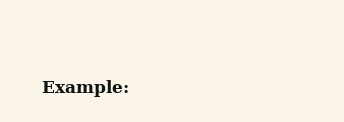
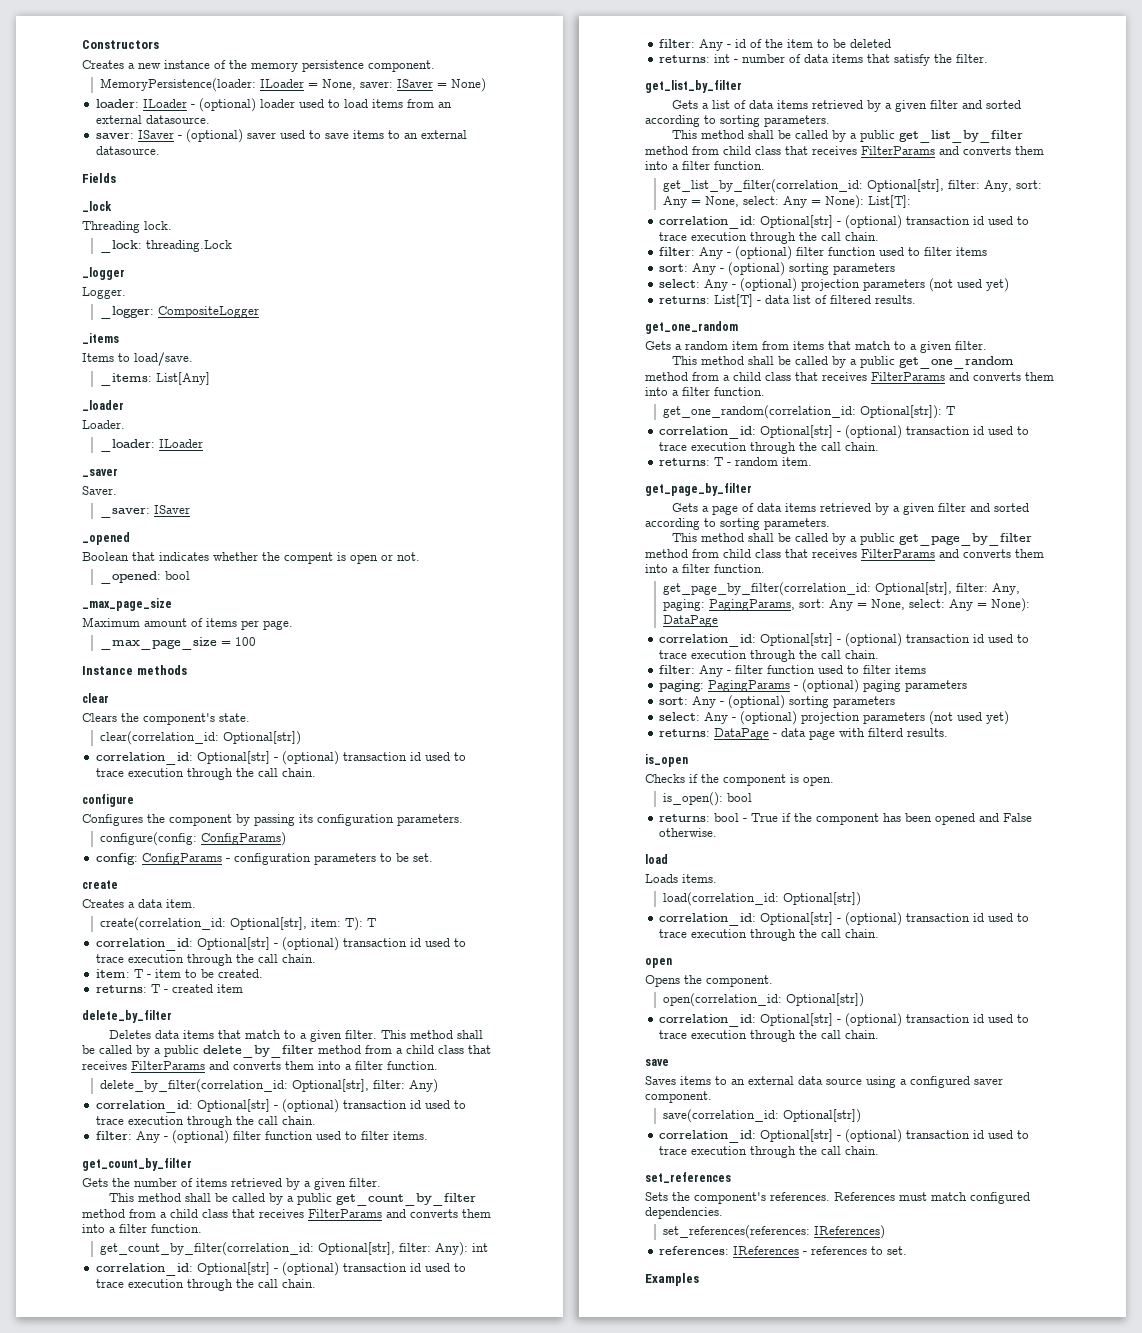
- Example:
+ Constructors
+ Creates a new instance of the memory persistence component.
+ MemoryPersistence(loader: ILoader = None, saver: ISaver = None)
+ loader: ILoader - (optional) loader used to load items from an external datasource.
+ saver: ISaver - (optional) saver used to save items to an external datasource.
+ Fields
+ _lock
+ Threading lock.
+ _lock: threading.Lock
+ _logger
+ Logger.
+ _logger: CompositeLogger
+ _items
+ Items to load/save.
+ _items: List[Any]
+ _loader
+ Loader.
+ _loader: ILoader
+ _saver
+ Saver.
+ _saver: ISaver
+ _opened
+ Boolean that indicates whether the compent is open or not.
+ _opened: bool
+ _max_page_size
+ Maximum amount of items per page.
+ _max_page_size = 100
+ Instance methods
+ clear
+ Clears the component's state.
+ clear(correlation_id: Optional[str])
+ correlation_id: Optional[str] - (optional) transaction id used to trace execution through the call chain.
+ configure
+ Configures the component by passing its configuration parameters.
+ configure(config: ConfigParams)
+ config: ConfigParams - configuration parameters to be set.
+ create
+ Creates a data item.
+ create(correlation_id: Optional[str], item: T): T
+ correlation_id: Optional[str] - (optional) transaction id used to trace execution through the call chain.
+ item: T - item to be created.
+ returns: T - created item
+ delete_by_filter
+ Deletes data items that match to a given filter. This method shall be called by a public delete_by_filter method from a child class that receives FilterParams and converts them into a filter function.
+ delete_by_filter(correlation_id: Optional[str], filter: Any)
+ correlation_id: Optional[str] - (optional) transaction id used to trace execution through the call chain.
+ filter: Any - (optional) filter function used to filter items.
+ get_count_by_filter
+ Gets the number of items retrieved by a given filter.
+ This method shall be called by a public get_count_by_filter method from a child class that receives FilterParams and converts them into a filter function.
+ get_count_by_filter(correlation_id: Optional[str], filter: Any): int
+ correlation_id: Optional[str] - (optional) transaction id used to trace execution through the call chain.
+ filter: Any - id of the item to be deleted
+ returns: int - number of data items that satisfy the filter.
+ get_list_by_filter
+ Gets a list of data items retrieved by a given filter and sorted according to sorting parameters.
+ This method shall be called by a public get_list_by_filter method from child class that receives FilterParams and converts them into a filter function.
+ get_list_by_filter(correlation_id: Optional[str], filter: Any, sort: Any = None, select: Any = None): List[T]:
+ correlation_id: Optional[str] - (optional) transaction id used to trace execution through the call chain.
+ filter: Any - (optional) filter function used to filter items
+ sort: Any - (optional) sorting parameters
+ select: Any - (optional) projection parameters (not used yet)
+ returns: List[T] - data list of filtered results.
+ get_one_random
+ Gets a random item from items that match to a given filter.
+ This method shall be called by a public get_one_random method from a child class that receives FilterParams and converts them into a filter function.
+ get_one_random(correlation_id: Optional[str]): T
+ correlation_id: Optional[str] - (optional) transaction id used to trace execution through the call chain.
+ returns: T - random item.
+ get_page_by_filter
+ Gets a page of data items retrieved by a given filter and sorted according to sorting parameters.
+ This method shall be called by a public get_page_by_filter method from child class that receives FilterParams and converts them into a filter function.
+ get_page_by_filter(correlation_id: Optional[str], filter: Any, paging: PagingParams, sort: Any = None, select: Any = None): DataPage
+ correlation_id: Optional[str] - (optional) transaction id used to trace execution through the call chain.
+ filter: Any - filter function used to filter items
+ paging: PagingParams - (optional) paging parameters
+ sort: Any - (optional) sorting parameters
+ select: Any - (optional) projection parameters (not used yet)
+ returns: DataPage - data page with filterd results.
+ is_open
+ Checks if the component is open.
+ is_open(): bool
+ returns: bool - True if the component has been opened and False otherwise.
+ load
+ Loads items.
+ load(correlation_id: Optional[str])
+ correlation_id: Optional[str] - (optional) transaction id used to trace execution through the call chain.
+ open
+ Opens the component.
+ open(correlation_id: Optional[str])
+ correlation_id: Optional[str] - (optional) transaction id used to trace execution through the call chain.
+ save
+ Saves items to an external data source using a configured saver component.
+ save(correlation_id: Optional[str])
+ correlation_id: Optional[str] - (optional) transaction id used to trace execution through the call chain.
+ set_references
+ Sets the component's references. References must match configured dependencies.
+ set_references(references: IReferences)
+ references: IReferences - references to set.
+ Examples

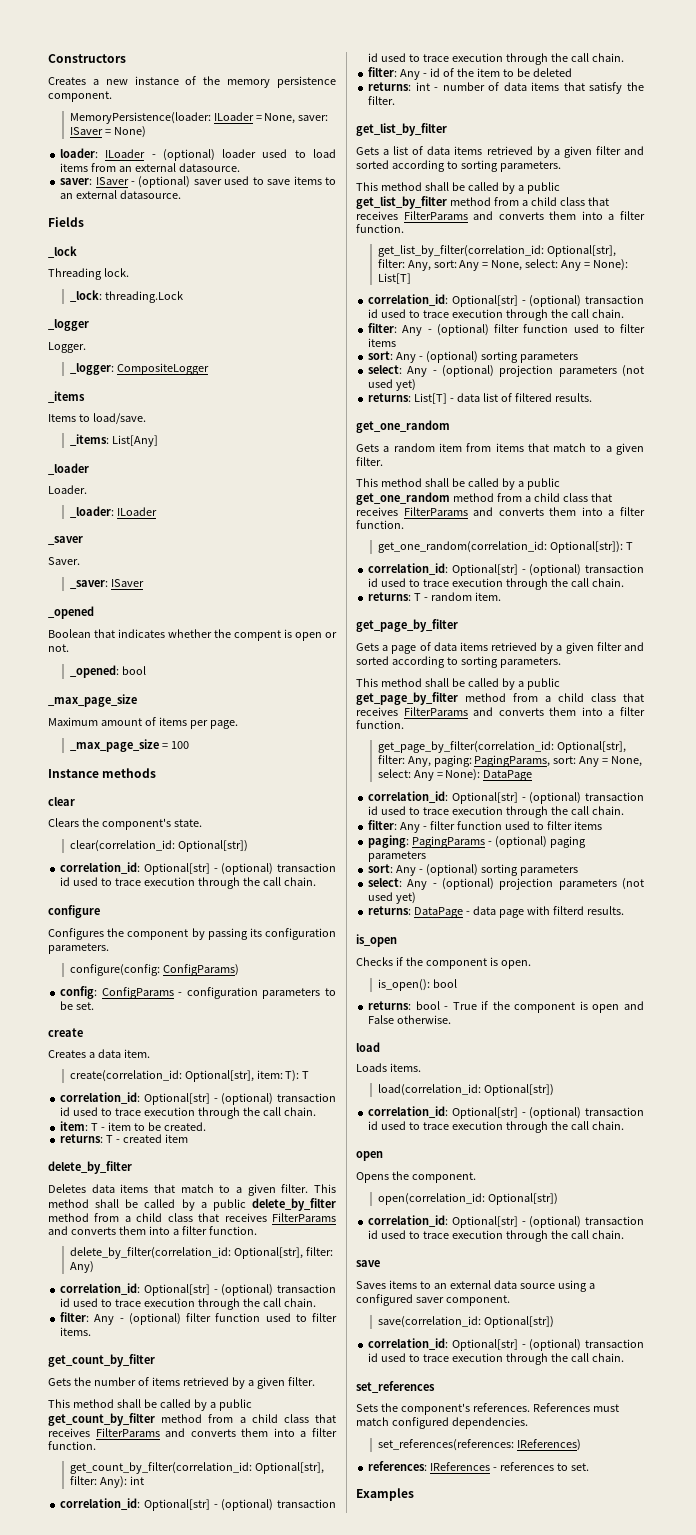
- This method shall be called by a public get_list_by_filter method from child class that receives FilterParams and converts them into a filter function.
+ This method shall be called by a public get_list_by_filter method from a child class that receives FilterParams and converts them into a filter function.
- get_list_by_filter(correlation_id: Optional[str], filter: Any, sort: Any = None, select: Any = None): List[T]:
+ get_list_by_filter(correlation_id: Optional[str], filter: Any, sort: Any = None, select: Any = None): List[T]
- This method shall be called by a public get_page_by_filter method from child class that receives FilterParams and converts them into a filter function.
+ This method shall be called by a public get_page_by_filter method from a child class that receives FilterParams and converts them into a filter function.
- returns: bool - True if the component has been opened and False otherwise.
+ returns: bool - True if the component is open and False otherwise.

